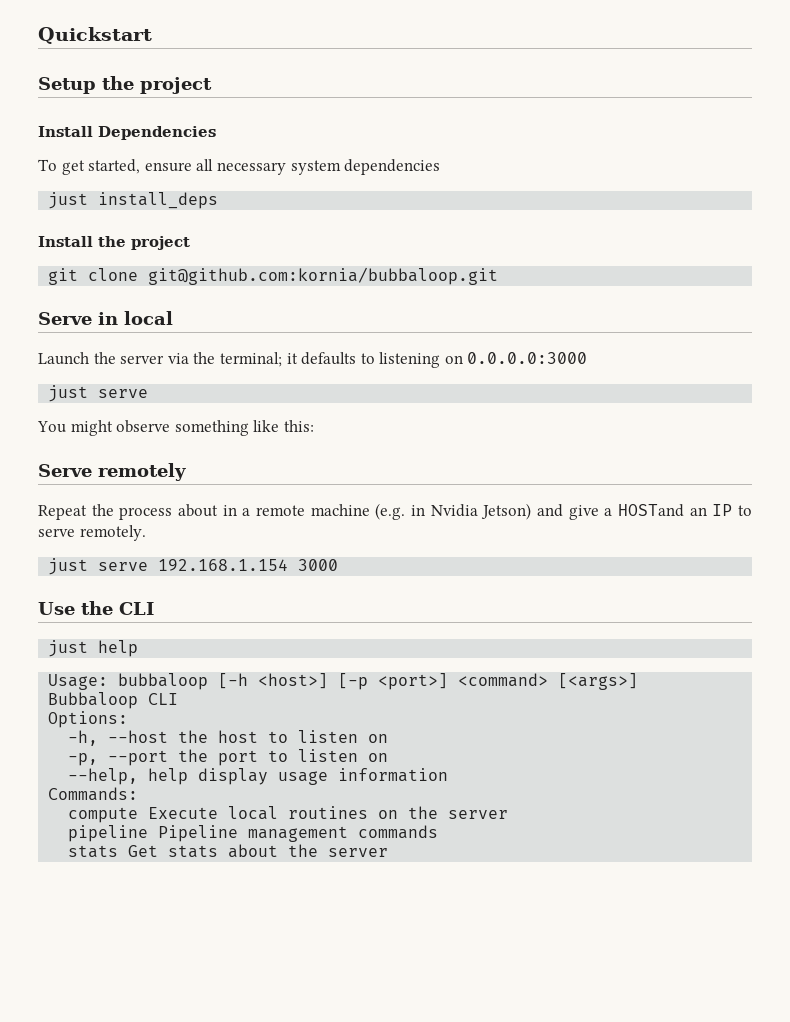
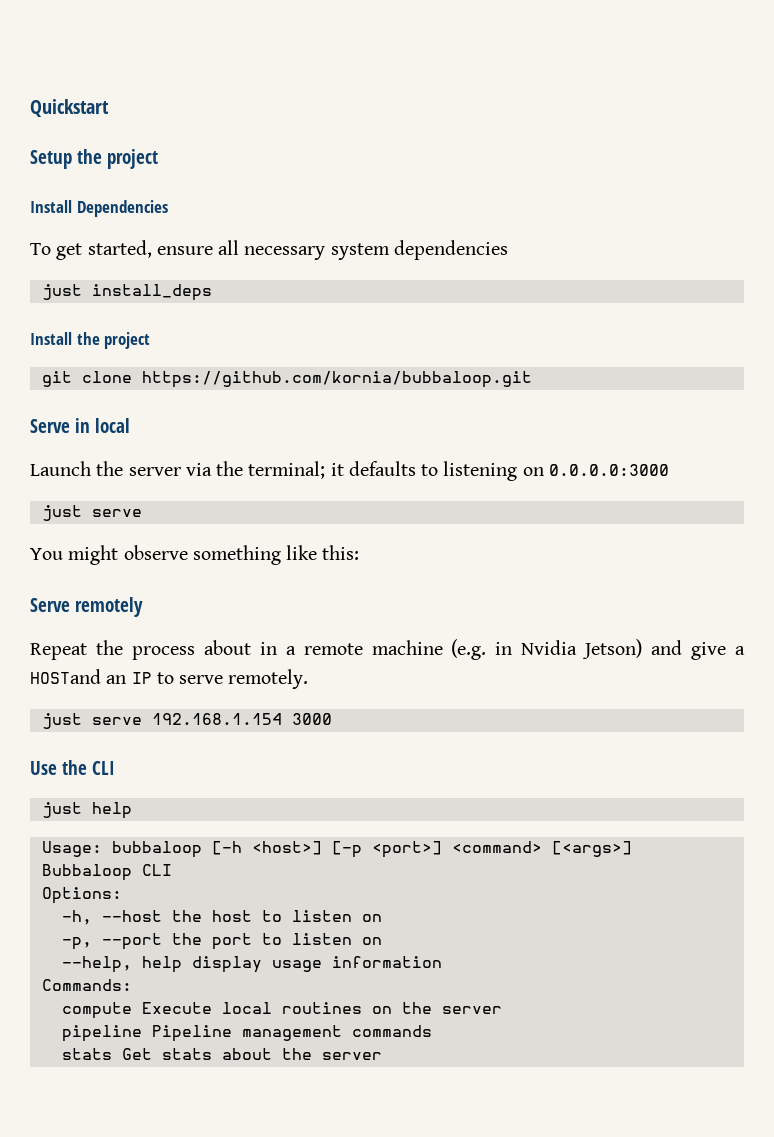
- git clone git@github.com:kornia/bubbaloop.git
+ git clone https://github.com/kornia/bubbaloop.git

